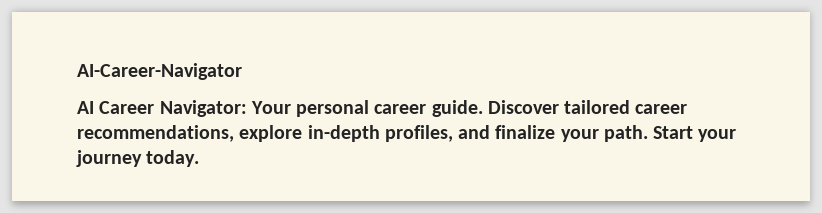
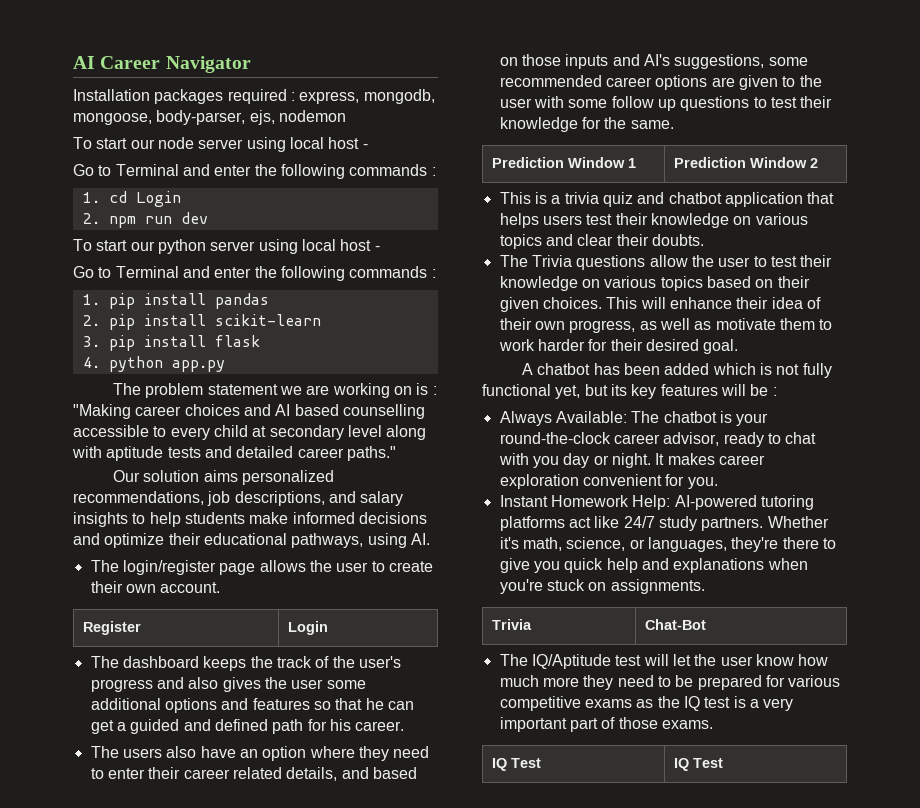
- AI-Career-Navigator
- AI Career Navigator: Your personal career guide. Discover tailored career recommendations, explore in-depth profiles, and finalize your path. Start your journey today.
+ AI Career Navigator
+ Installation packages required : express, mongodb, mongoose, body-parser, ejs, nodemon
+ To start our node server using local host -
+ Go to Terminal and enter the following commands :
+ 1. cd Login
+ 2. npm run dev
+ To start our python server using local host -
+ Go to Terminal and enter the following commands :
+ 1. pip install pandas
+ 2. pip install scikit-learn
+ 3. pip install flask
+ 4. python app.py
+ The problem statement we are working on is : "Making career choices and AI based counselling accessible to every child at secondary level along with aptitude tests and detailed career paths."
+ Our solution aims personalized recommendations, job descriptions, and salary insights to help students make informed decisions and optimize their educational pathways, using AI.
+ The login/register page allows the user to create their own account.
+ Register | Login
+ The dashboard keeps the track of the user's progress and also gives the user some additional options and features so that he can get a guided and defined path for his career.
+ The users also have an option where they need to enter their career related details, and based on those inputs and AI's suggestions, some recommended career options are given to the user with some follow up questions to test their knowledge for the same.
+ Prediction Window 1 | Prediction Window 2
+ This is a trivia quiz and chatbot application that helps users test their knowledge on various topics and clear their doubts.
+ The Trivia questions allow the user to test their knowledge on various topics based on their given choices. This will enhance their idea of their own progress, as well as motivate them to work harder for their desired goal.
+ A chatbot has been added which is not fully functional yet, but its key features will be :
+ Always Available: The chatbot is your round-the-clock career advisor, ready to chat with you day or night. It makes career exploration convenient for you.
+ Instant Homework Help: AI-powered tutoring platforms act like 24/7 study partners. Whether it's math, science, or languages, they're there to give you quick help and explanations when you're stuck on assignments.
+ Trivia | Chat-Bot
+ The IQ/Aptitude test will let the user know how much more they need to be prepared for various competitive exams as the IQ test is a very important part of those exams.
+ IQ Test | IQ Test

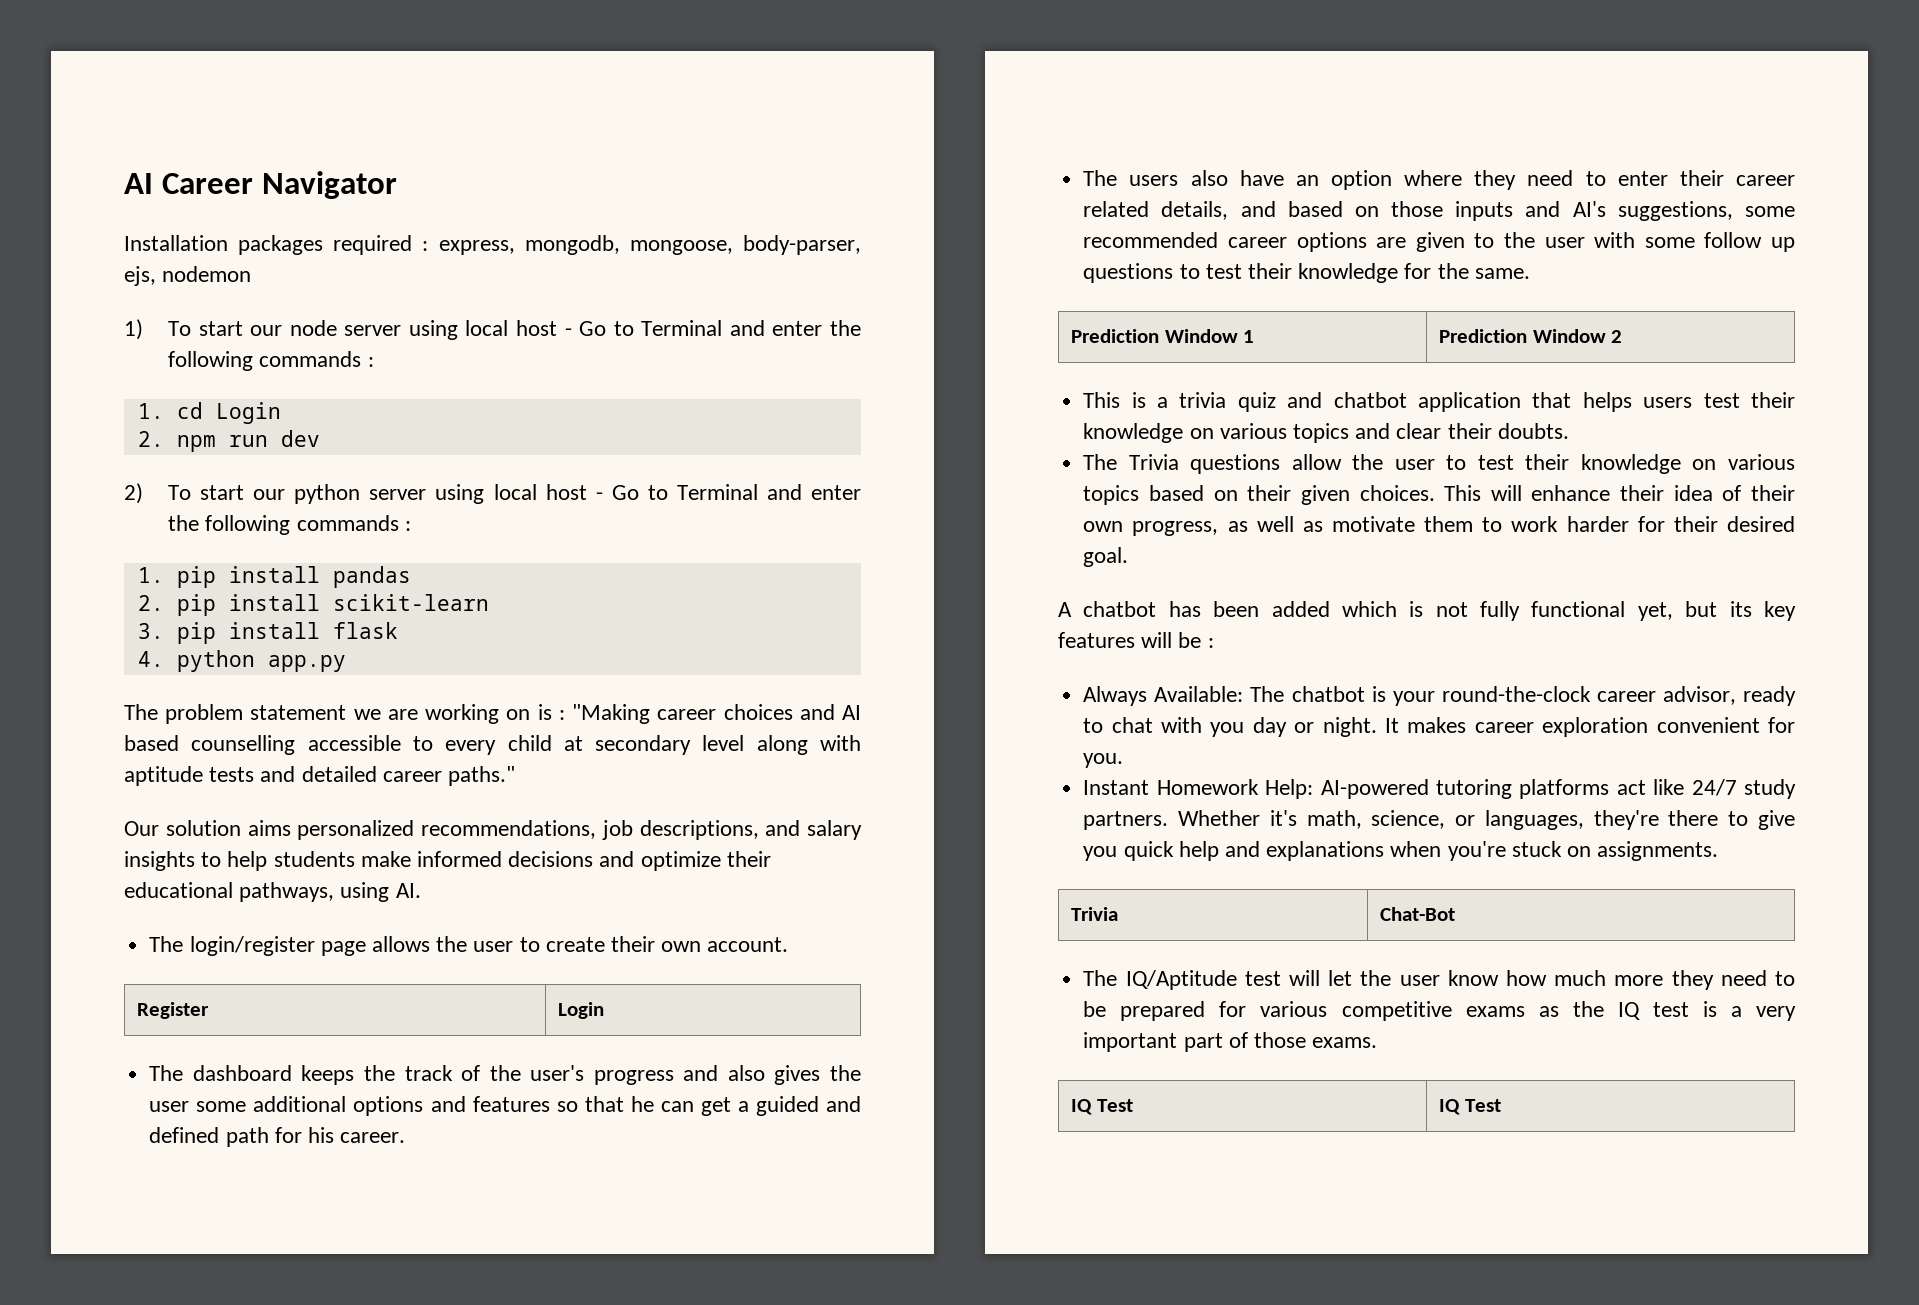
- To start our node server using local host -
- Go to Terminal and enter the following commands :
+ 1) To start our node server using local host - Go to Terminal and enter the following commands :
- To start our python server using local host -
- Go to Terminal and enter the following commands :
+ 2) To start our python server using local host - Go to Terminal and enter the following commands :

